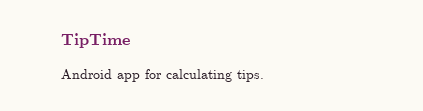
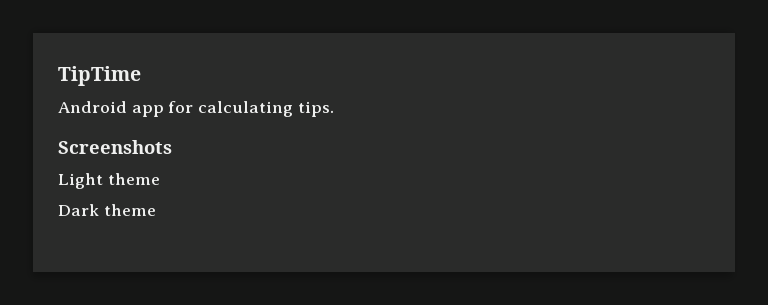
+ Screenshots
+ Light theme
+ Dark theme

